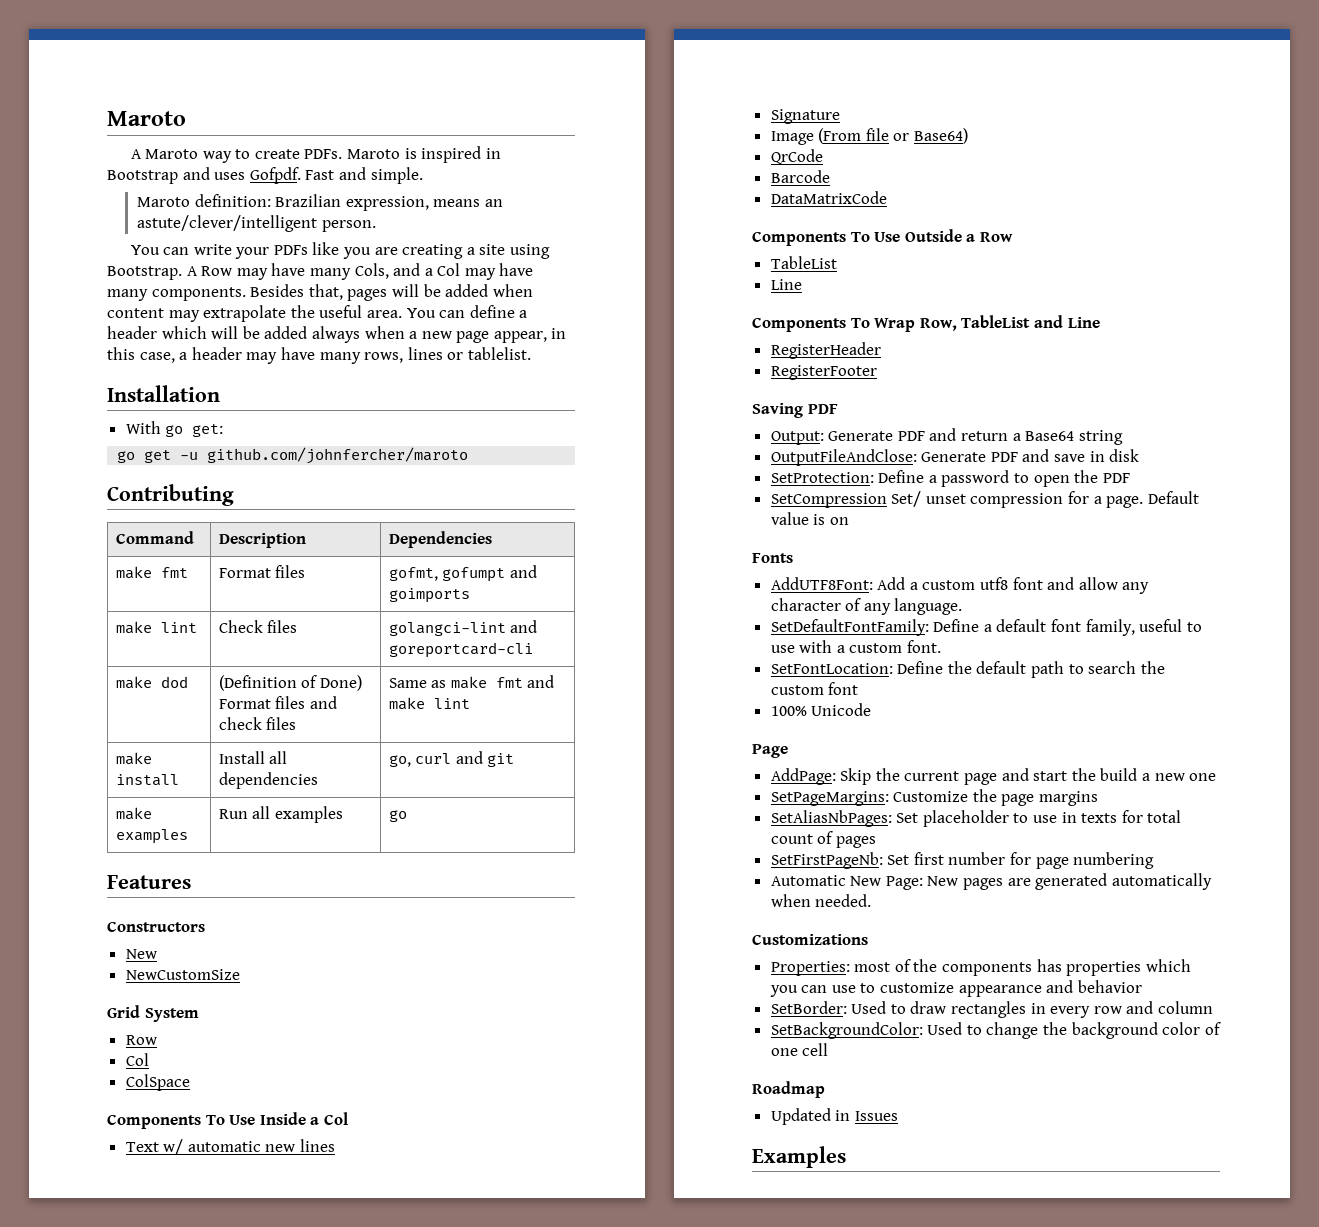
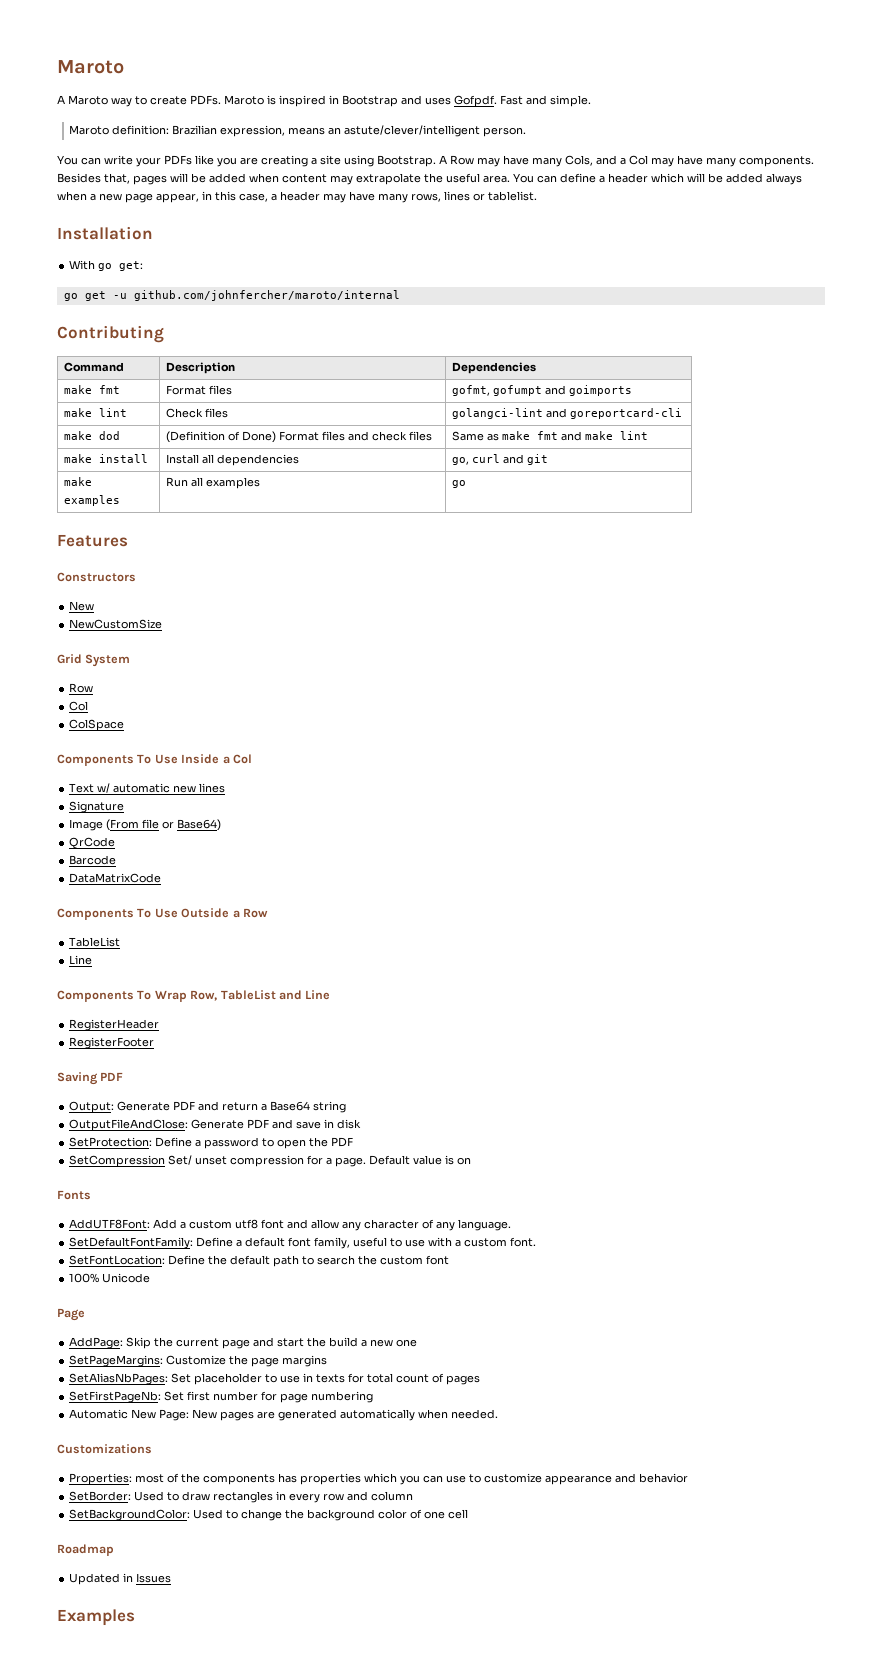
- go get -u github.com/johnfercher/maroto
+ go get -u github.com/johnfercher/maroto/internal

